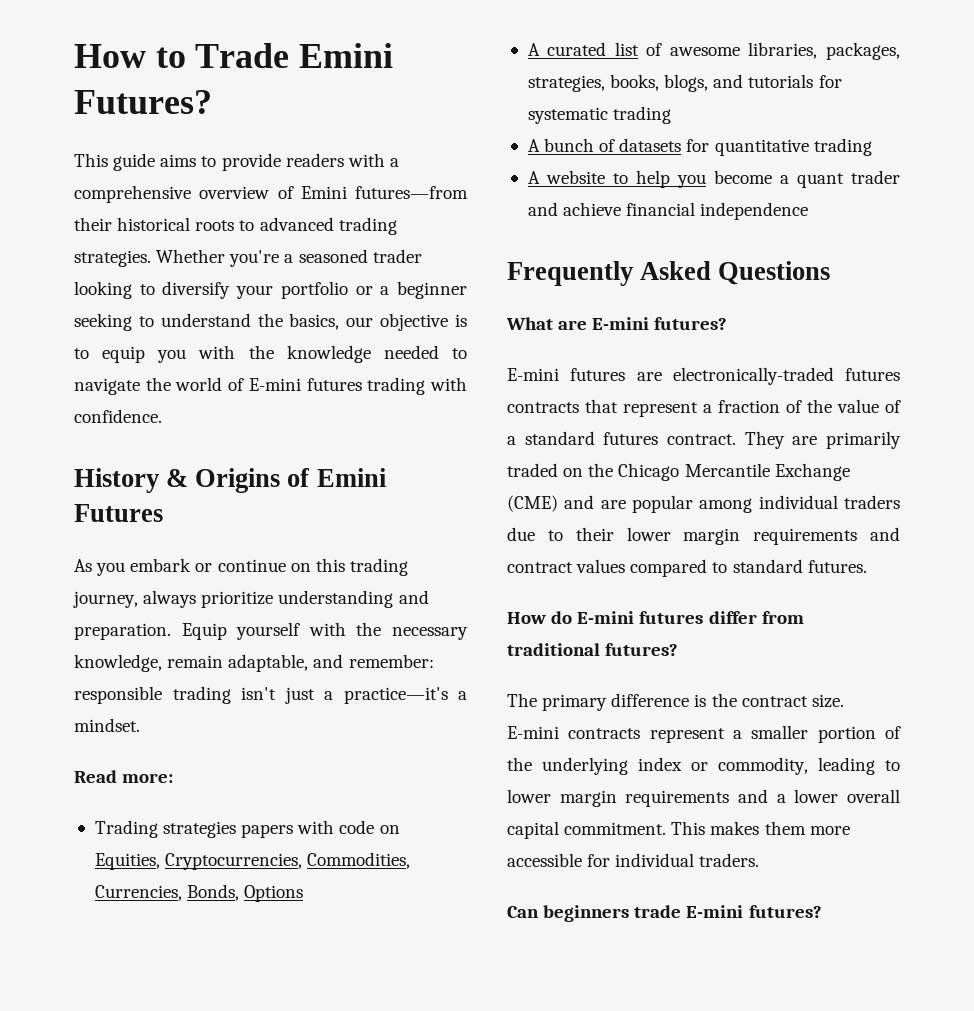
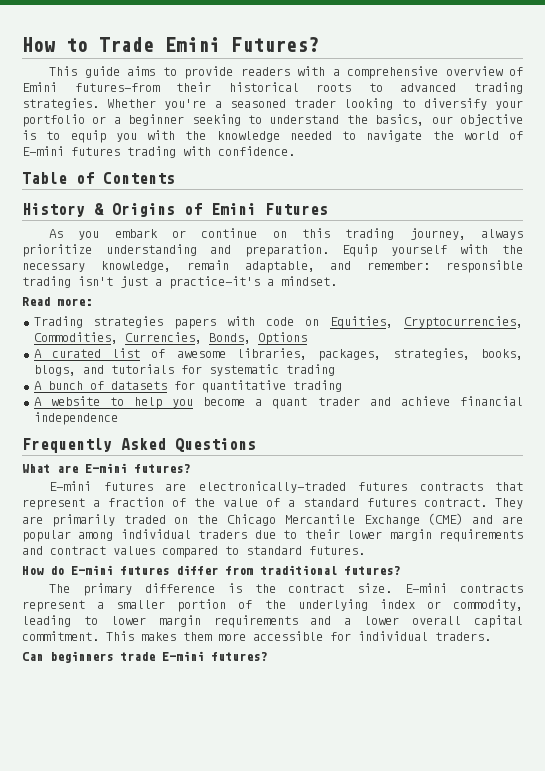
+ Table of Contents

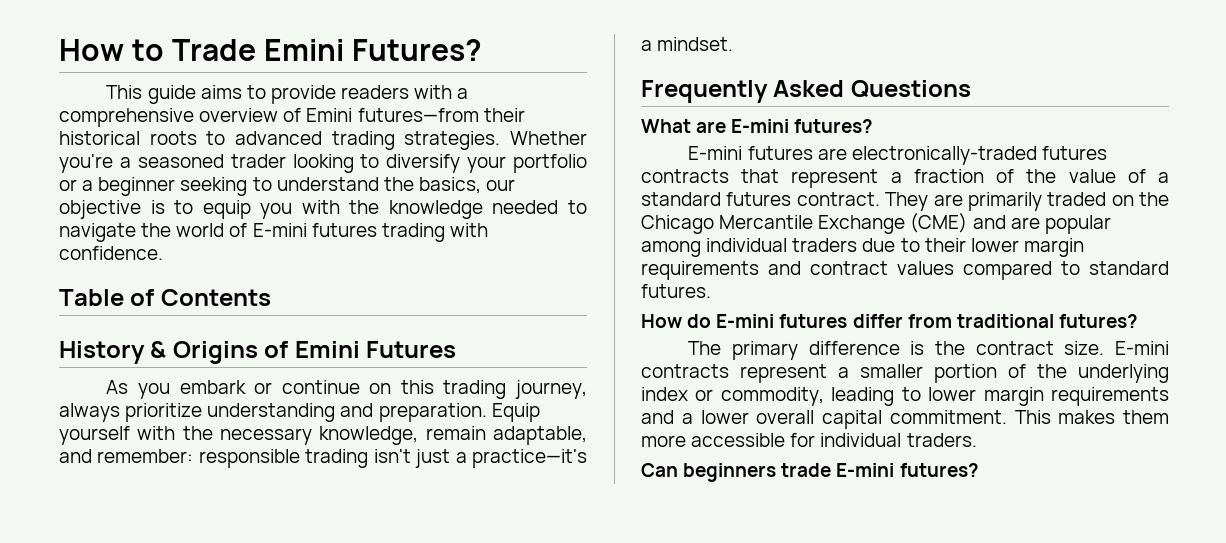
- Read more:
- Trading strategies papers with code on Equities, Cryptocurrencies, Commodities, Currencies, Bonds, Options
- A curated list of awesome libraries, packages, strategies, books, blogs, and tutorials for systematic trading
- A bunch of datasets for quantitative trading
- A website to help you become a quant trader and achieve financial independence

